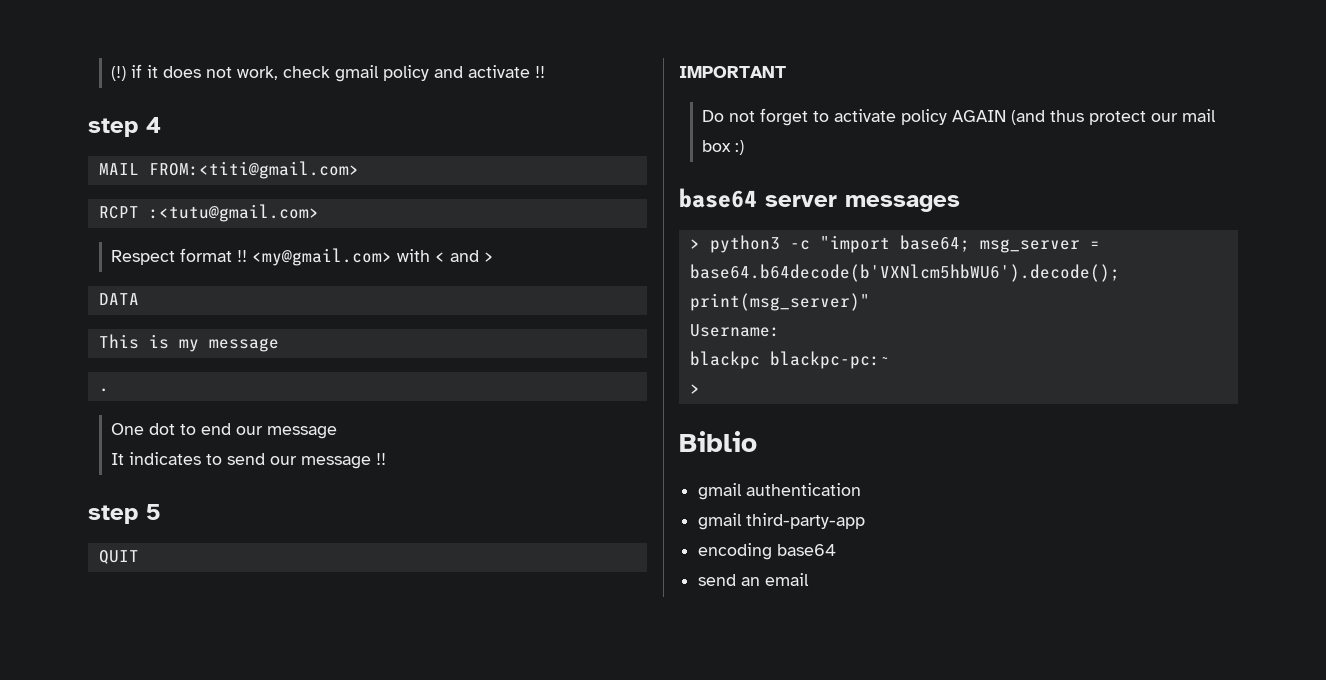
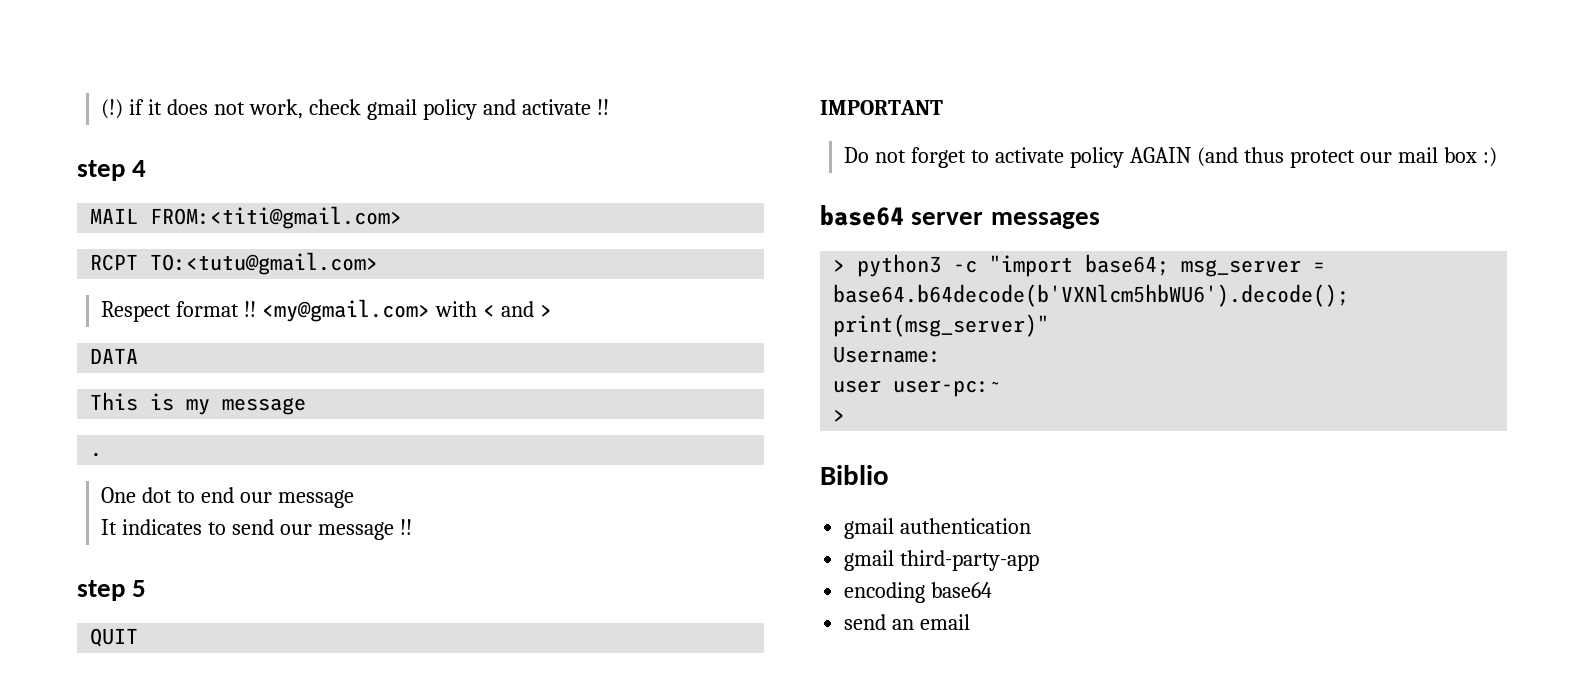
- RCPT :<tutu@gmail.com>
+ RCPT TO:<tutu@gmail.com>
- blackpc blackpc-pc:~
+ user user-pc:~

